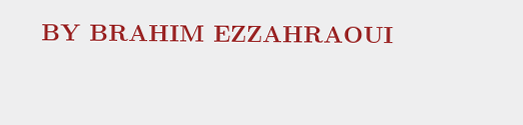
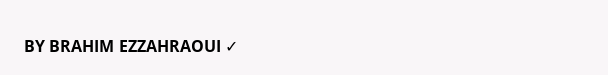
- BY BRAHIM EZZAHRAOUI
+ BY BRAHIM EZZAHRAOUI ✓

